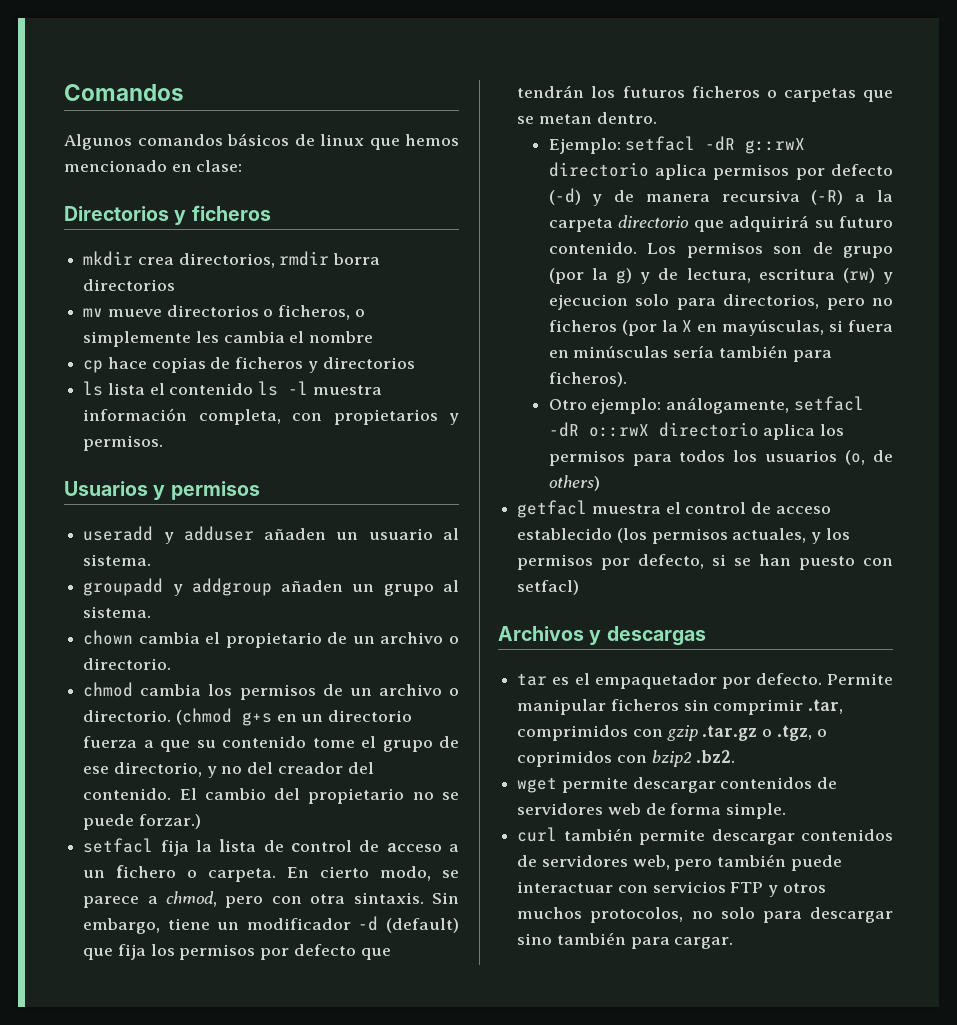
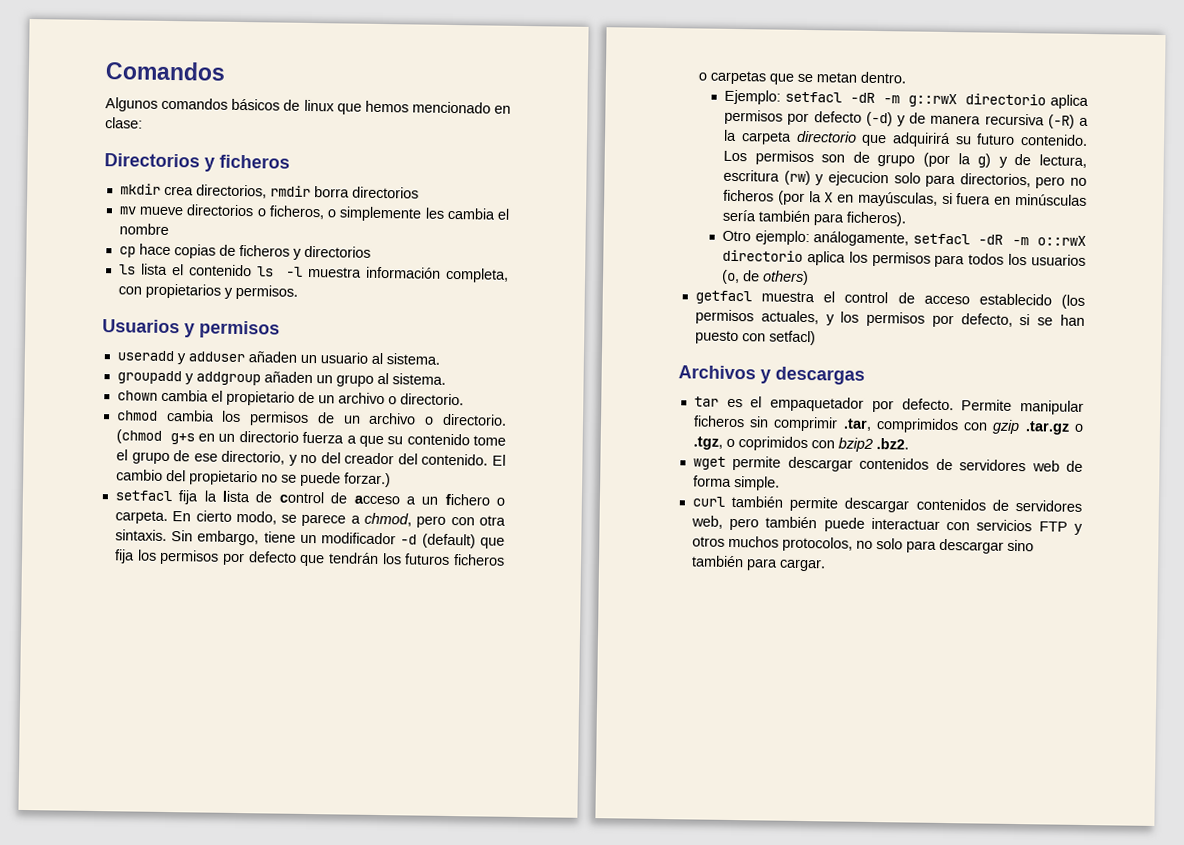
- Ejemplo: setfacl -dR g::rwX directorio aplica permisos por defecto (-d) y de manera recursiva (-R) a la carpeta directorio que adquirirá su futuro contenido.
+ Ejemplo: setfacl -dR -m g::rwX directorio aplica permisos por defecto (-d) y de manera recursiva (-R) a la carpeta directorio que adquirirá su futuro contenido.
- Otro ejemplo: análogamente, setfacl -dR o::rwX directorio aplica los permisos para todos los usuarios (o, de others)
+ Otro ejemplo: análogamente, setfacl -dR -m o::rwX directorio aplica los permisos para todos los usuarios (o, de others)

